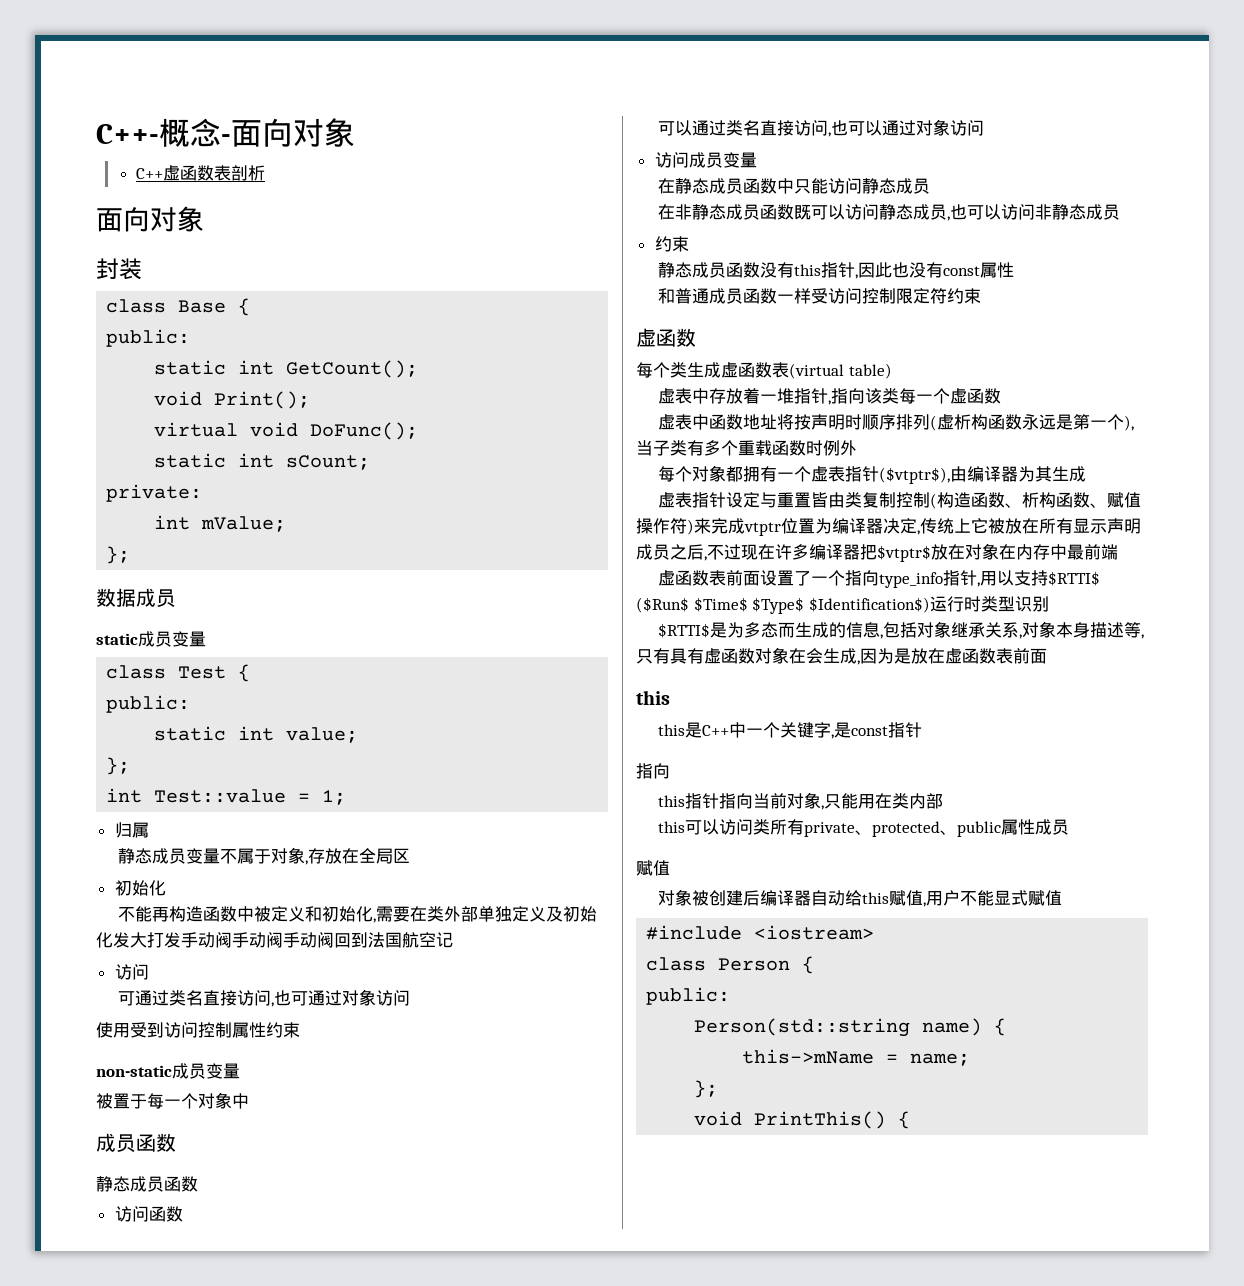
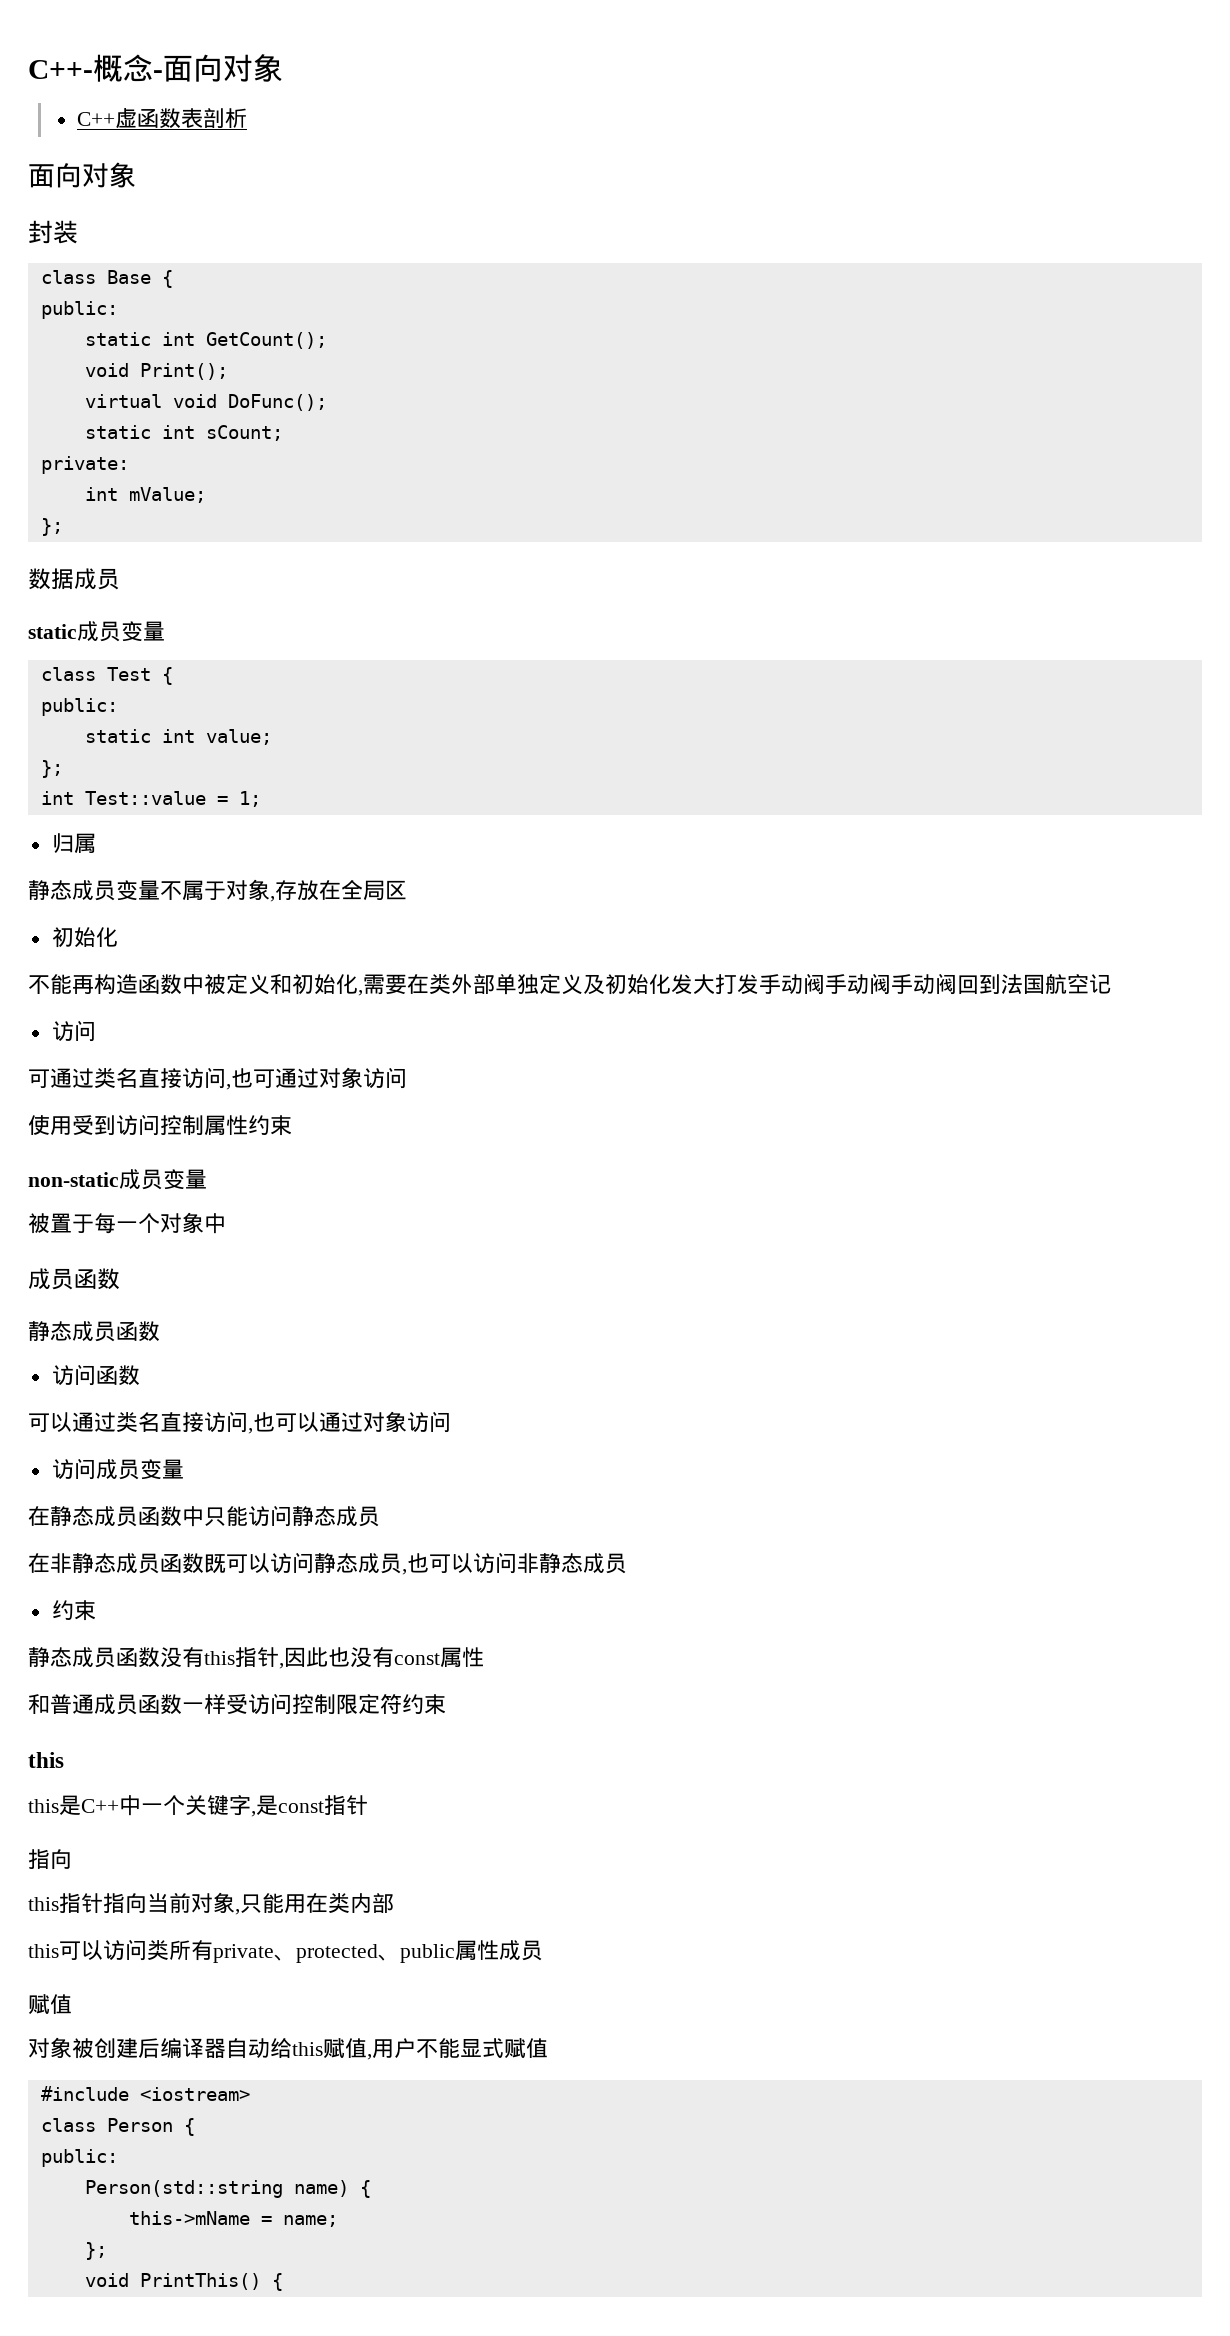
  和普通成员函数一样受访问控制限定符约束
- 虚函数
- 每个类生成虚函数表(virtual table)
- 虚表中存放着一堆指针,指向该类每一个虚函数
- 虚表中函数地址将按声明时顺序排列(虚析构函数永远是第一个),当子类有多个重载函数时例外
- 每个对象都拥有一个虚表指针($vtptr$),由编译器为其生成
- 虚表指针设定与重置皆由类复制控制(构造函数、析构函数、赋值操作符)来完成vtptr位置为编译器决定,传统上它被放在所有显示声明成员之后,不过现在许多编译器把$vtptr$放在对象在内存中最前端
- 虚函数表前面设置了一个指向type_info指针,用以支持$RTTI$ ($Run$ $Time$ $Type$ $Identification$)运行时类型识别
- $RTTI$是为多态而生成的信息,包括对象继承关系,对象本身描述等,只有具有虚函数对象在会生成,因为是放在虚函数表前面

